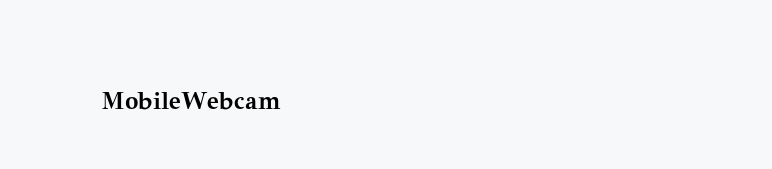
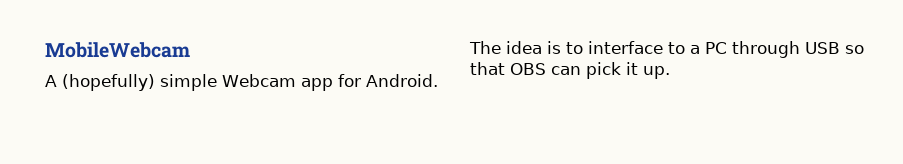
+ A (hopefully) simple Webcam app for Android. The idea is to interface to a PC through USB so that OBS can pick it up.

